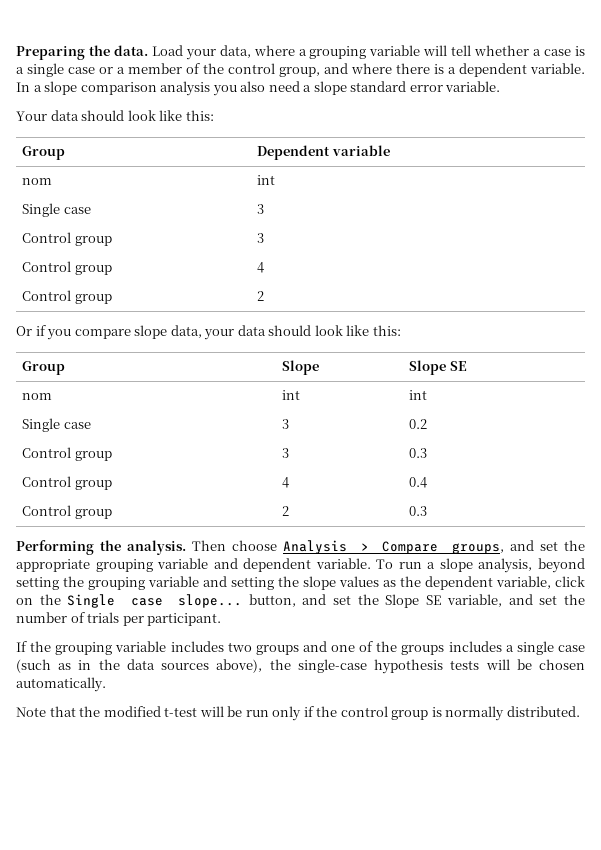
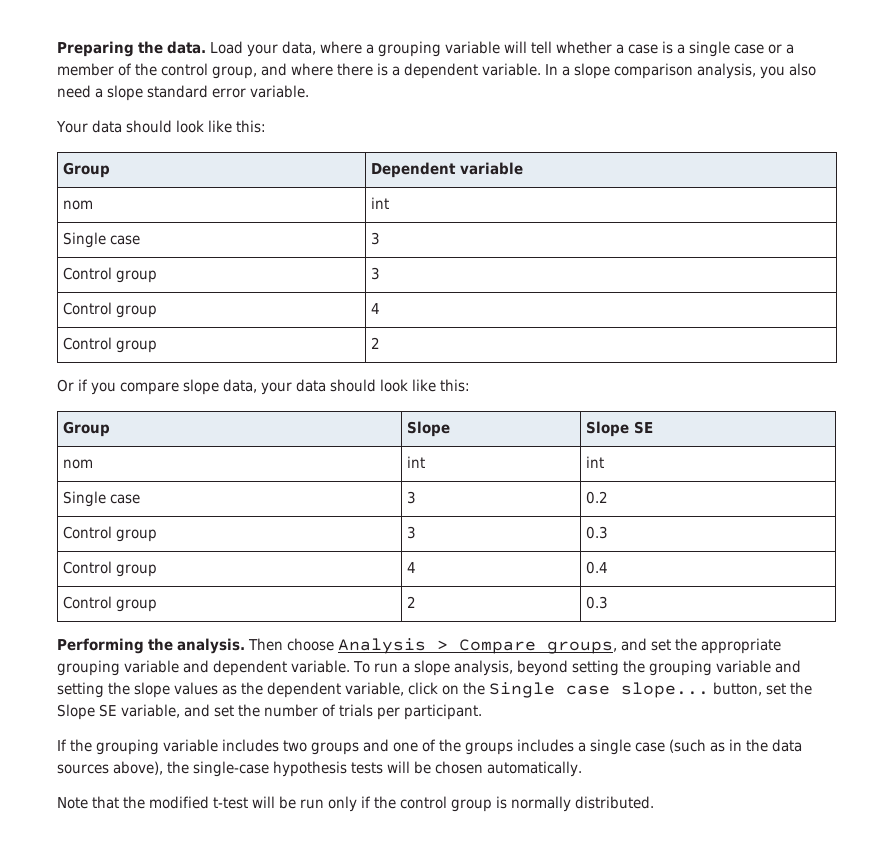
- In a slope comparison analysis you also need a slope standard error variable.
+ In a slope comparison analysis, you also need a slope standard error variable.
- To run a slope analysis, beyond setting the grouping variable and setting the slope values as the dependent variable, click on the Single case slope... button, and set the Slope SE variable, and set the number of trials per participant.
+ To run a slope analysis, beyond setting the grouping variable and setting the slope values as the dependent variable, click on the Single case slope... button, set the Slope SE variable, and set the number of trials per participant.

